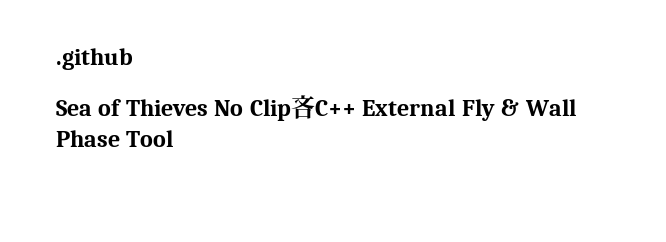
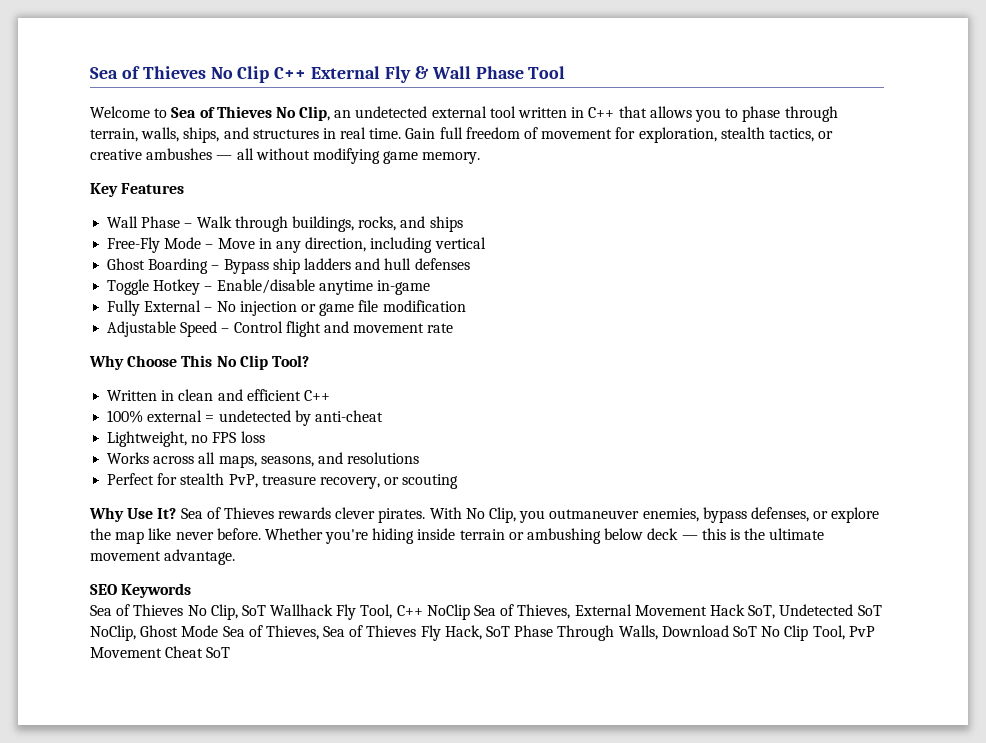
- .github
- Sea of Thieves No Clip吝C++ External Fly & Wall Phase Tool
+ Sea of Thieves No Clip C++ External Fly & Wall Phase Tool
+ Welcome to Sea of Thieves No Clip, an undetected external tool written in C++ that allows you to phase through terrain, walls, ships, and structures in real time. Gain full freedom of movement for exploration, stealth tactics, or creative ambushes — all without modifying game memory.
+ Key Features
+ Wall Phase – Walk through buildings, rocks, and ships
+ Free-Fly Mode – Move in any direction, including vertical
+ Ghost Boarding – Bypass ship ladders and hull defenses
+ Toggle Hotkey – Enable/disable anytime in-game
+ Fully External – No injection or game file modification
+ Adjustable Speed – Control flight and movement rate
+ Why Choose This No Clip Tool?
+ Written in clean and efficient C++
+ 100% external = undetected by anti-cheat
+ Lightweight, no FPS loss
+ Works across all maps, seasons, and resolutions
+ Perfect for stealth PvP, treasure recovery, or scouting
+ Why Use It? Sea of Thieves rewards clever pirates. With No Clip, you outmaneuver enemies, bypass defenses, or explore the map like never before. Whether you're hiding inside terrain or ambushing below deck — this is the ultimate movement advantage.
+ SEO Keywords
+ Sea of Thieves No Clip, SoT Wallhack Fly Tool, C++ NoClip Sea of Thieves, External Movement Hack SoT, Undetected SoT NoClip, Ghost Mode Sea of Thieves, Sea of Thieves Fly Hack, SoT Phase Through Walls, Download SoT No Clip Tool, PvP Movement Cheat SoT

